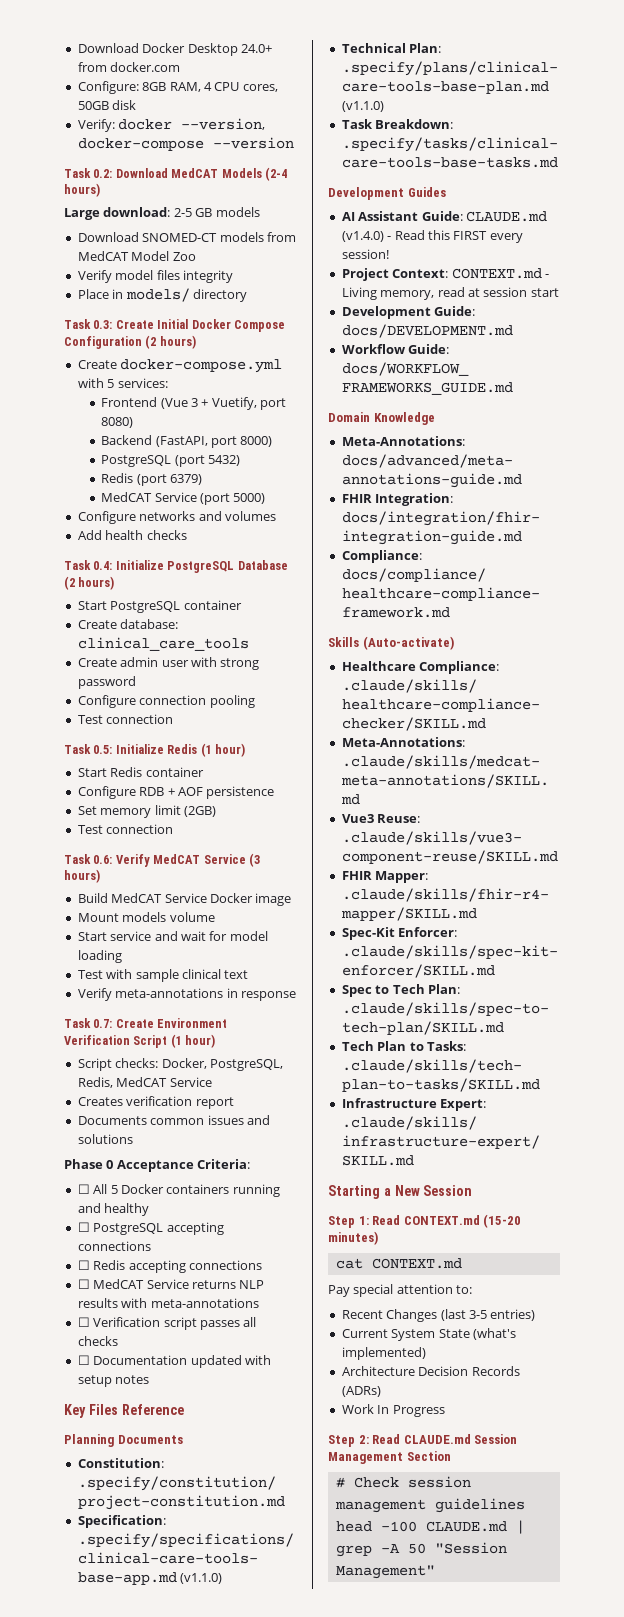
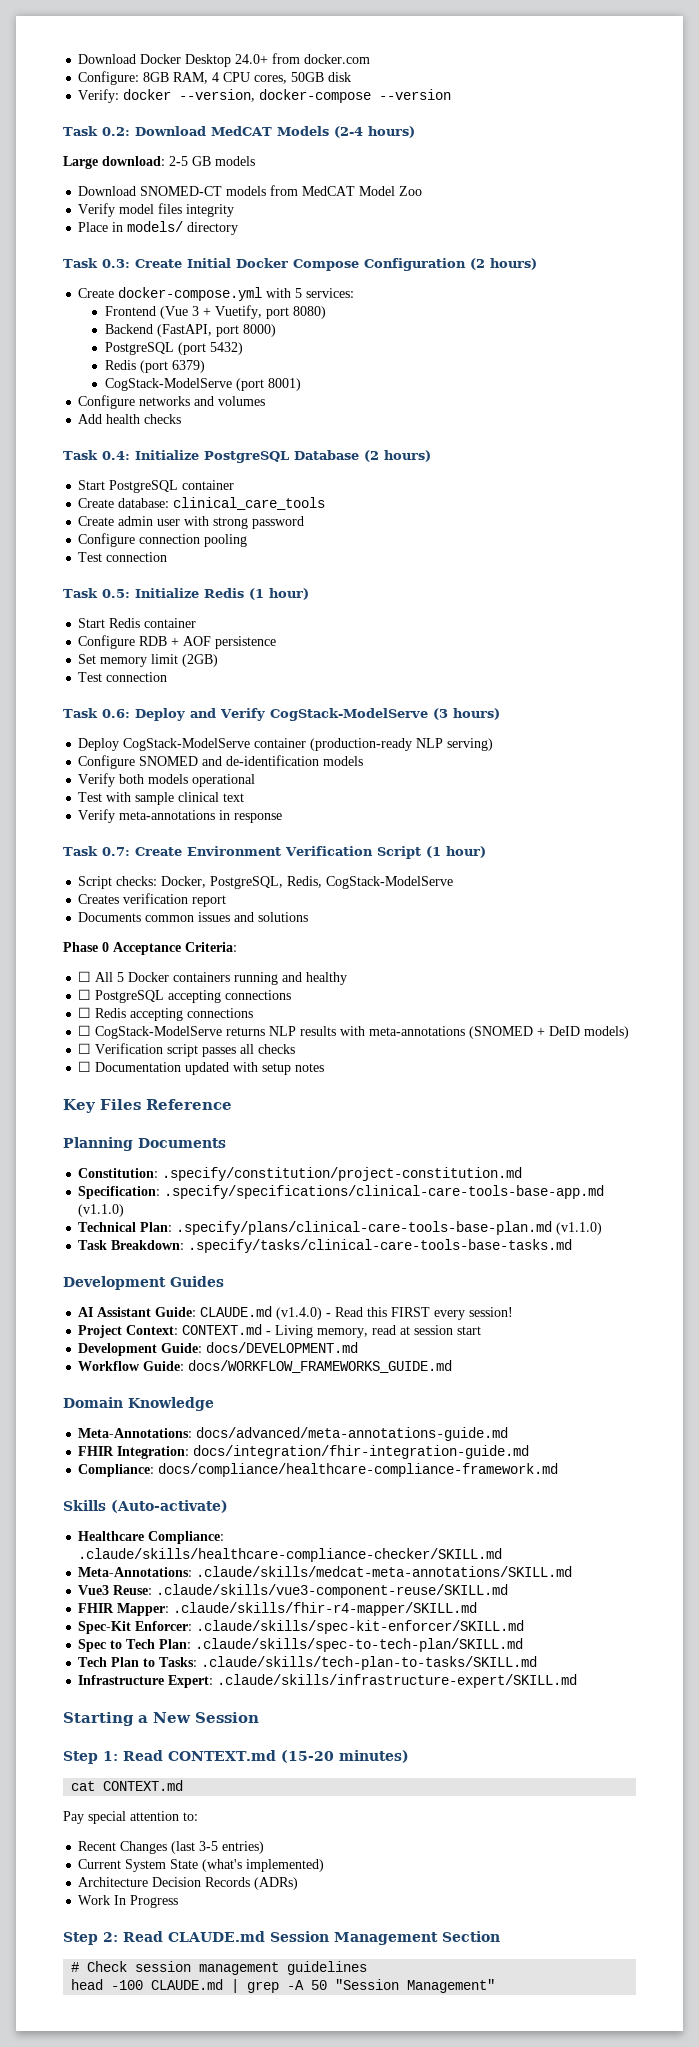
- MedCAT Service (port 5000)
+ CogStack-ModelServe (port 8001)
- Task 0.6: Verify MedCAT Service (3 hours)
- Build MedCAT Service Docker image
- Mount models volume
- Start service and wait for model loading
+ Task 0.6: Deploy and Verify CogStack-ModelServe (3 hours)
+ Deploy CogStack-ModelServe container (production-ready NLP serving)
+ Configure SNOMED and de-identification models
+ Verify both models operational
- Script checks: Docker, PostgreSQL, Redis, MedCAT Service
+ Script checks: Docker, PostgreSQL, Redis, CogStack-ModelServe
- ☐ MedCAT Service returns NLP results with meta-annotations
+ ☐ CogStack-ModelServe returns NLP results with meta-annotations (SNOMED + DeID models)

